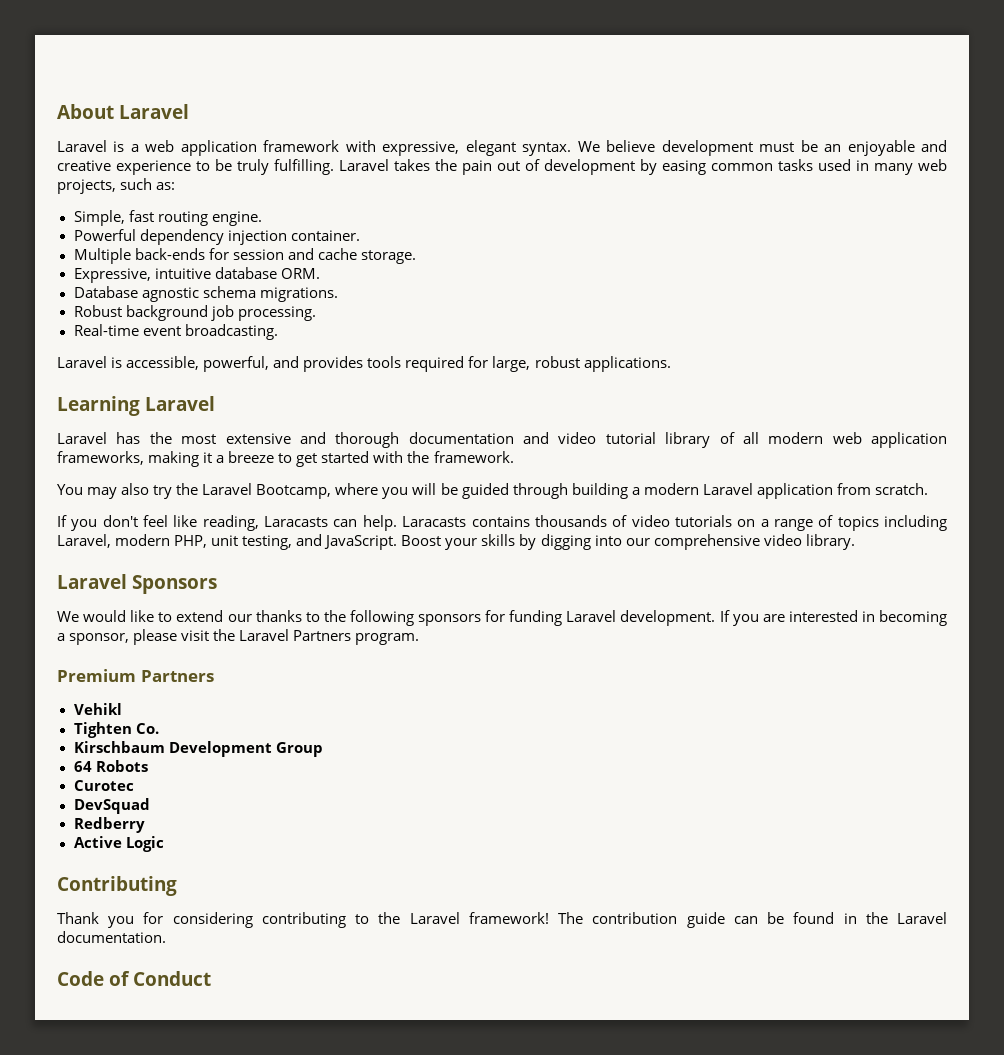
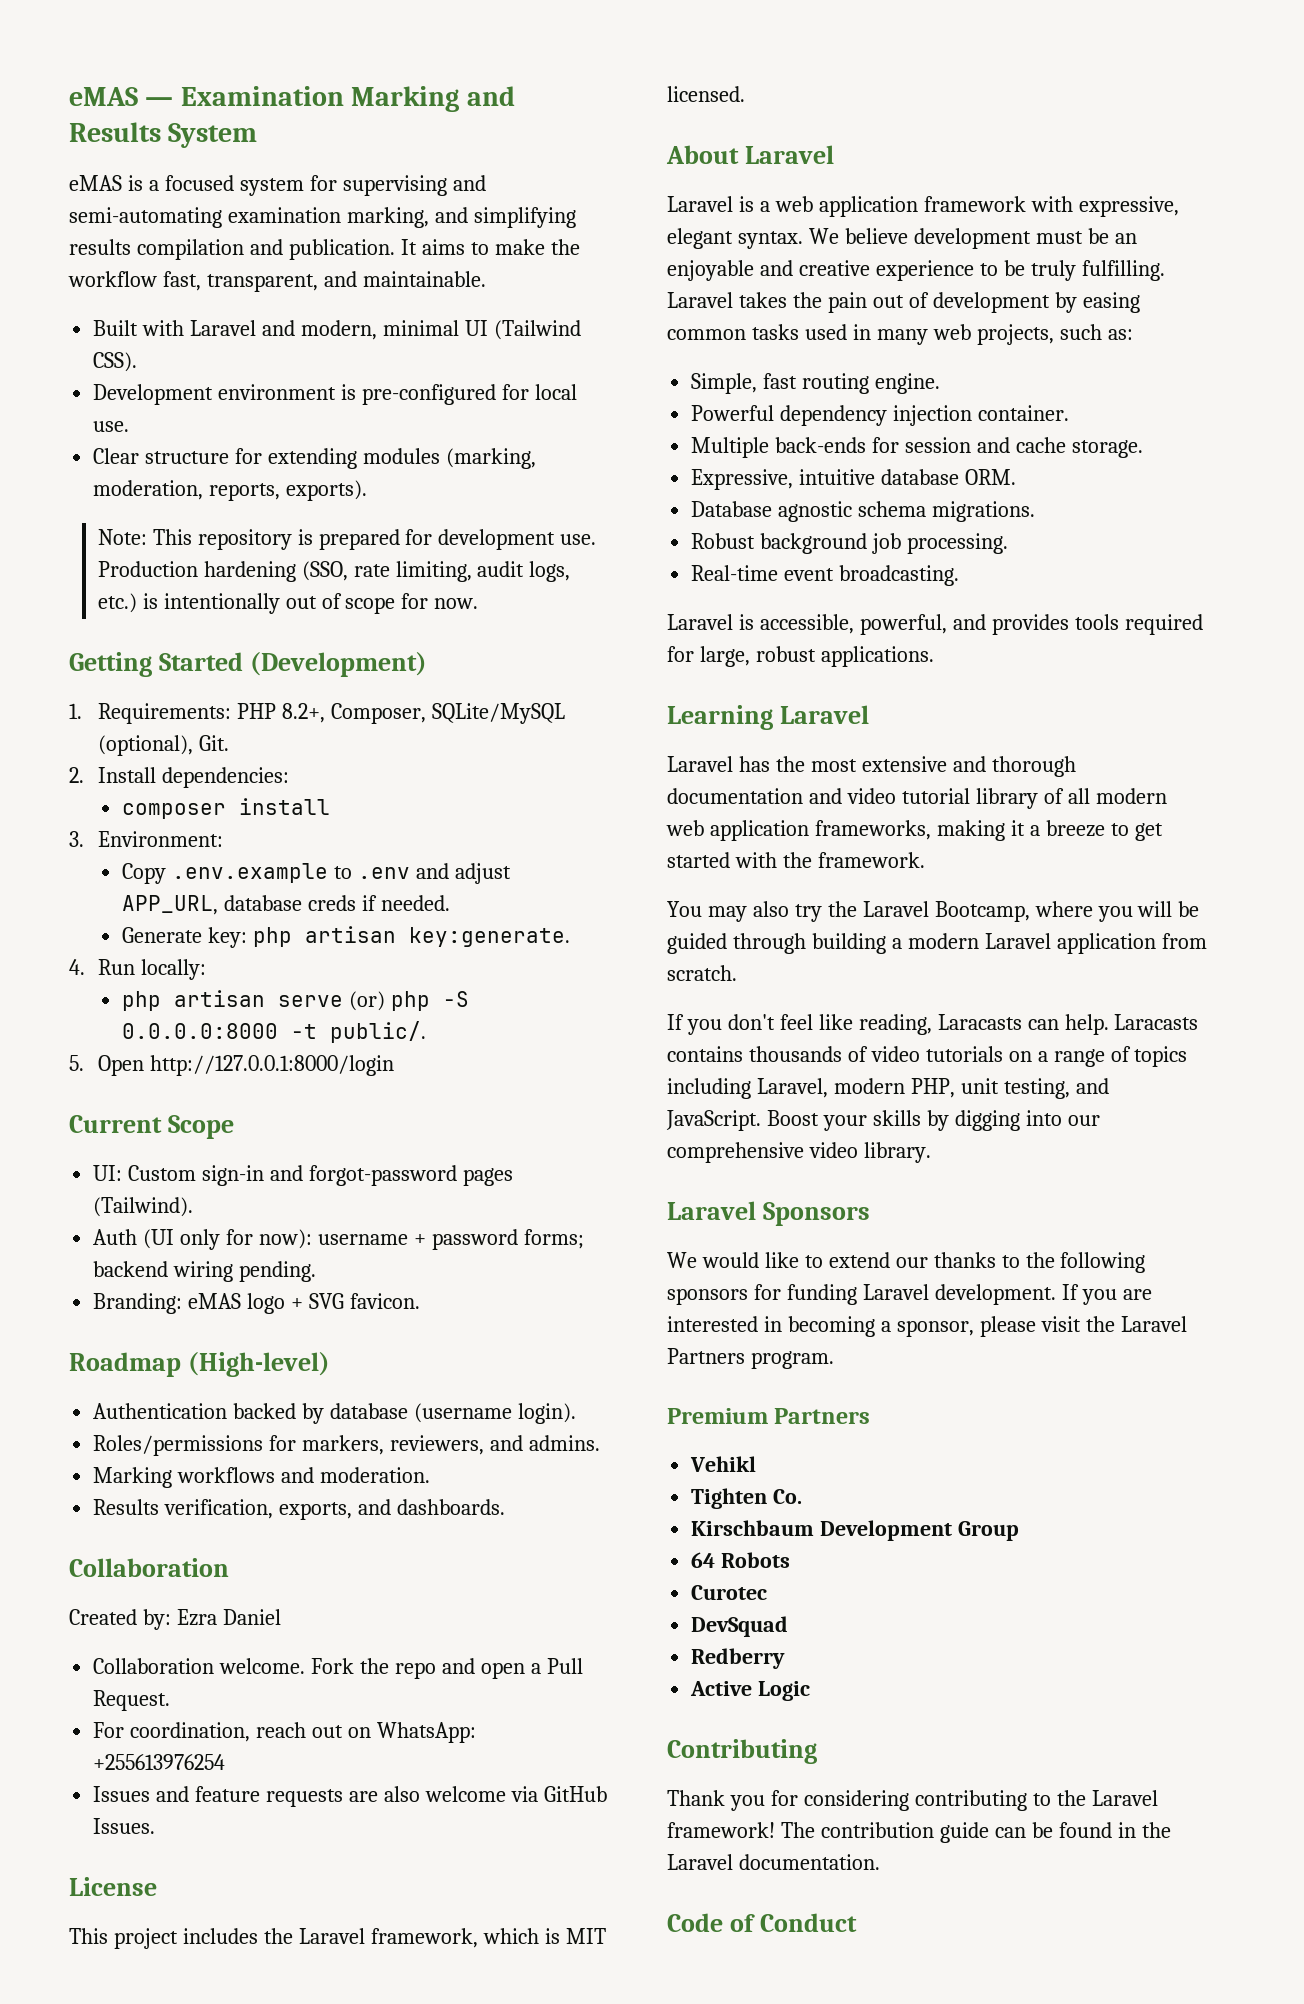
+ eMAS — Examination Marking and Results System
+ eMAS is a focused system for supervising and semi-automating examination marking, and simplifying results compilation and publication. It aims to make the workflow fast, transparent, and maintainable.
+ Built with Laravel and modern, minimal UI (Tailwind CSS).
+ Development environment is pre-configured for local use.
+ Clear structure for extending modules (marking, moderation, reports, exports).
+ Note: This repository is prepared for development use. Production hardening (SSO, rate limiting, audit logs, etc.) is intentionally out of scope for now.
+ Getting Started (Development)
+ 1. Requirements: PHP 8.2+, Composer, SQLite/MySQL (optional), Git.
+ 2. Install dependencies:
+ composer install
+ 3. Environment:
+ Copy .env.example to .env and adjust APP_URL, database creds if needed.
+ Generate key: php artisan key:generate.
+ 4. Run locally:
+ php artisan serve (or) php -S 0.0.0.0:8000 -t public/.
+ 5. Open http://127.0.0.1:8000/login
+ Current Scope
+ UI: Custom sign-in and forgot-password pages (Tailwind).
+ Auth (UI only for now): username + password forms; backend wiring pending.
+ Branding: eMAS logo + SVG favicon.
+ Roadmap (High-level)
+ Authentication backed by database (username login).
+ Roles/permissions for markers, reviewers, and admins.
+ Marking workflows and moderation.
+ Results verification, exports, and dashboards.
+ Collaboration
+ Created by: Ezra Daniel
+ Collaboration welcome. Fork the repo and open a Pull Request.
+ For coordination, reach out on WhatsApp: +255613976254
+ Issues and feature requests are also welcome via GitHub Issues.
+ License
+ This project includes the Laravel framework, which is MIT licensed.

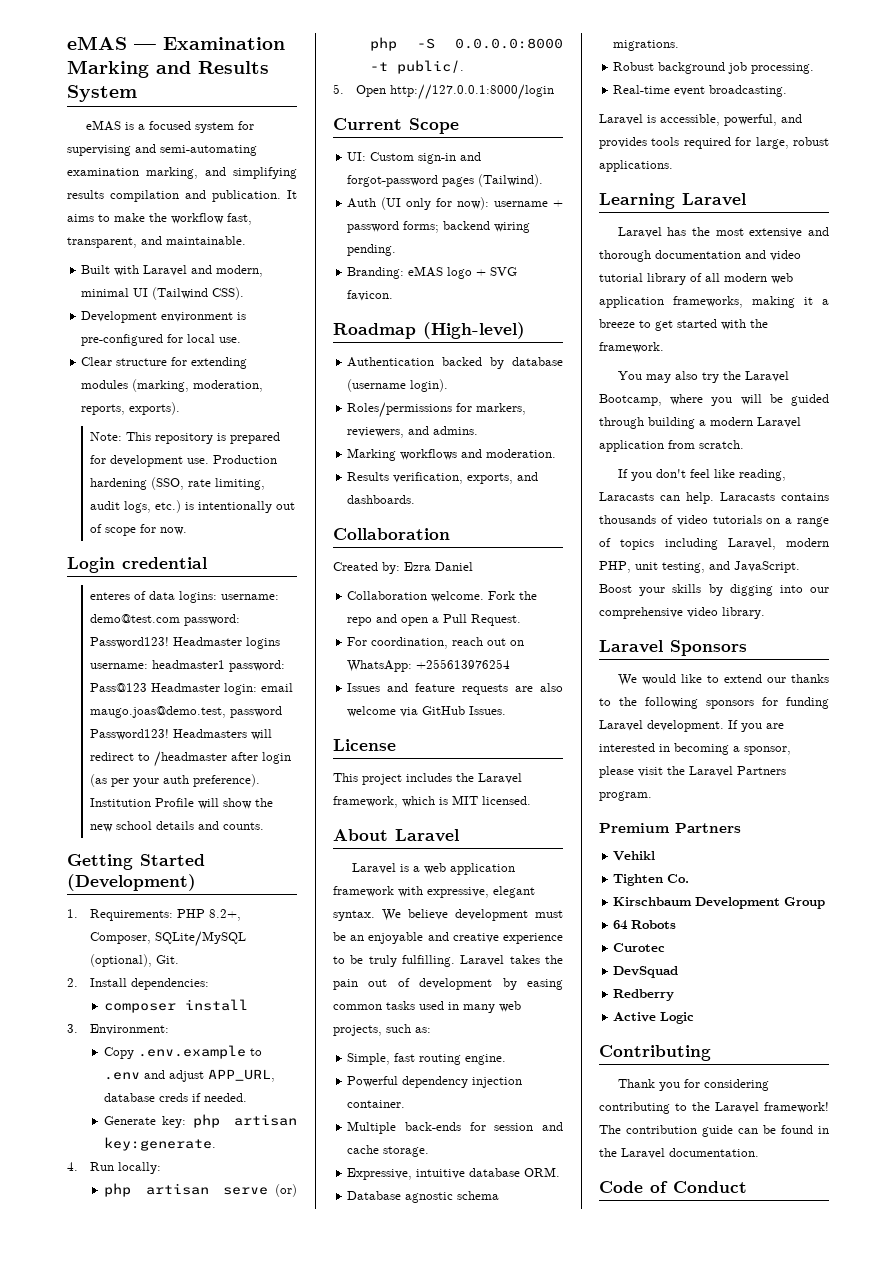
+ Login credential
+ enteres of data logins: username: demo@test.com password: Password123! Headmaster logins username: headmaster1 password: Pass@123 Headmaster login: email maugo.joas@demo.test, password Password123! Headmasters will redirect to /headmaster after login (as per your auth preference). Institution Profile will show the new school details and counts.

